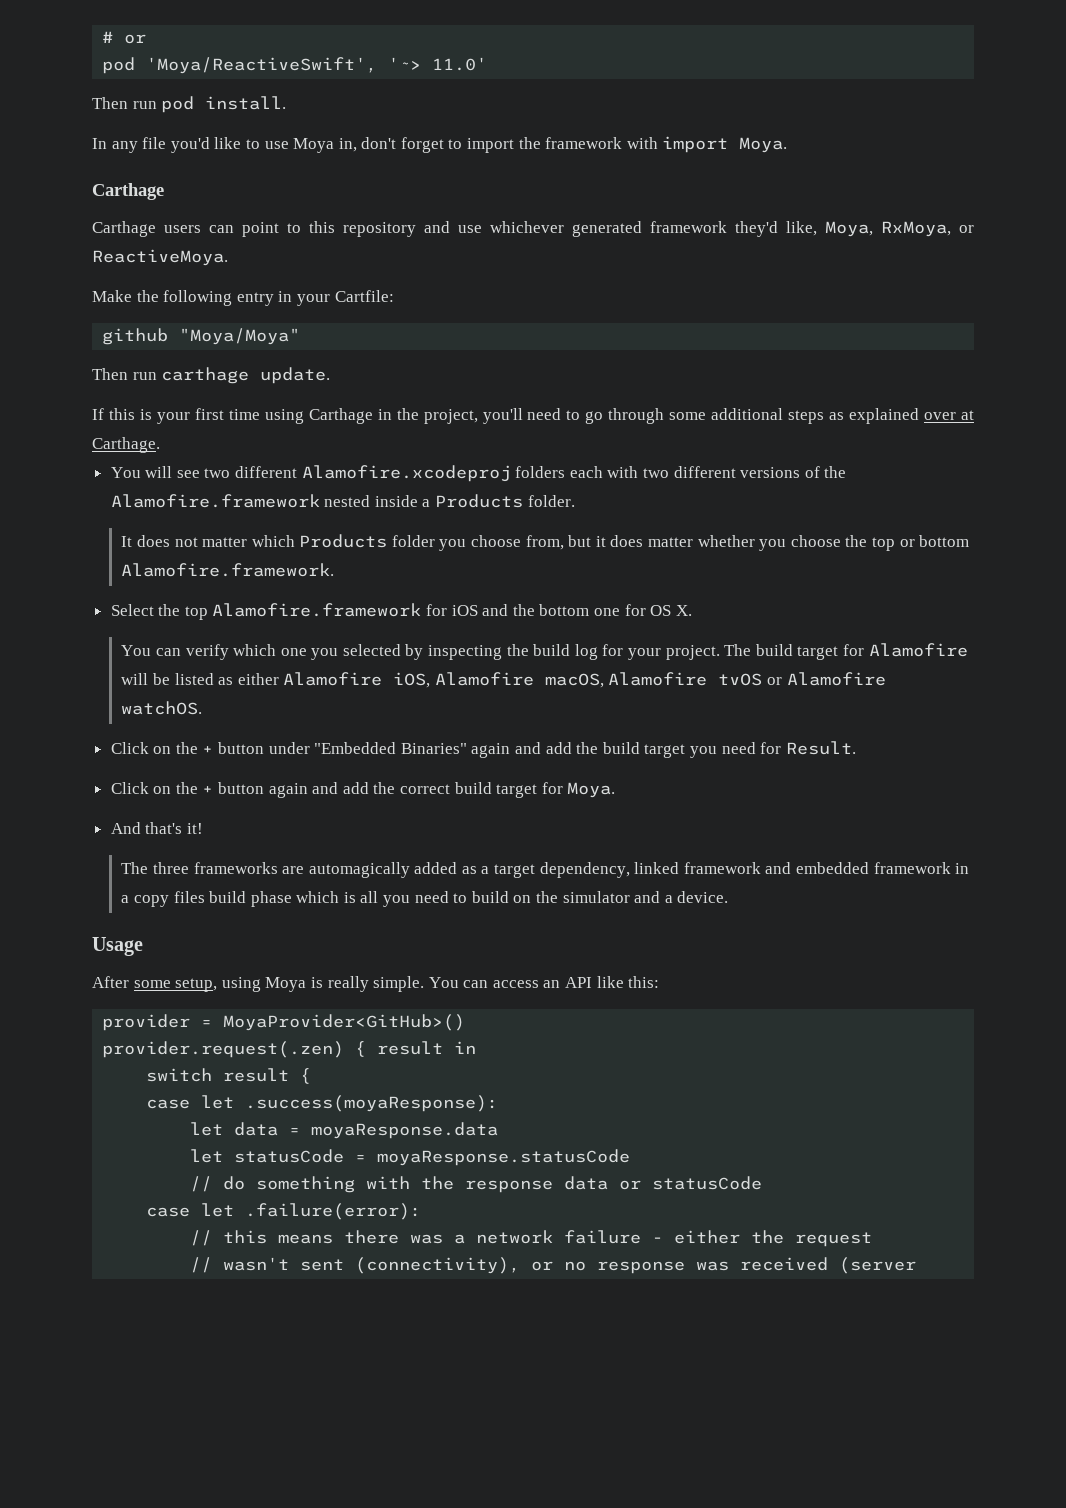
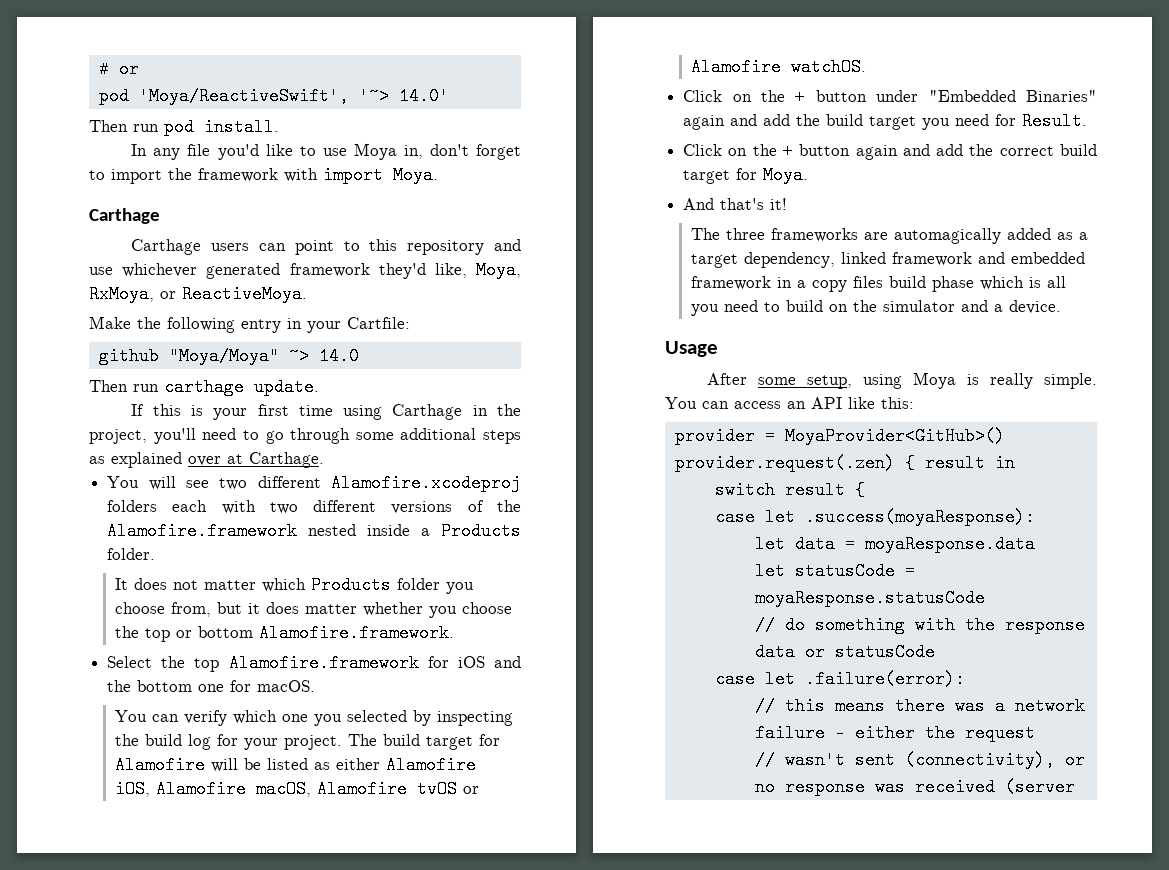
- pod 'Moya/ReactiveSwift', '~> 11.0'
+ pod 'Moya/ReactiveSwift', '~> 14.0'
- github "Moya/Moya"
+ github "Moya/Moya" ~> 14.0
- Select the top Alamofire.framework for iOS and the bottom one for OS X.
+ Select the top Alamofire.framework for iOS and the bottom one for macOS.

